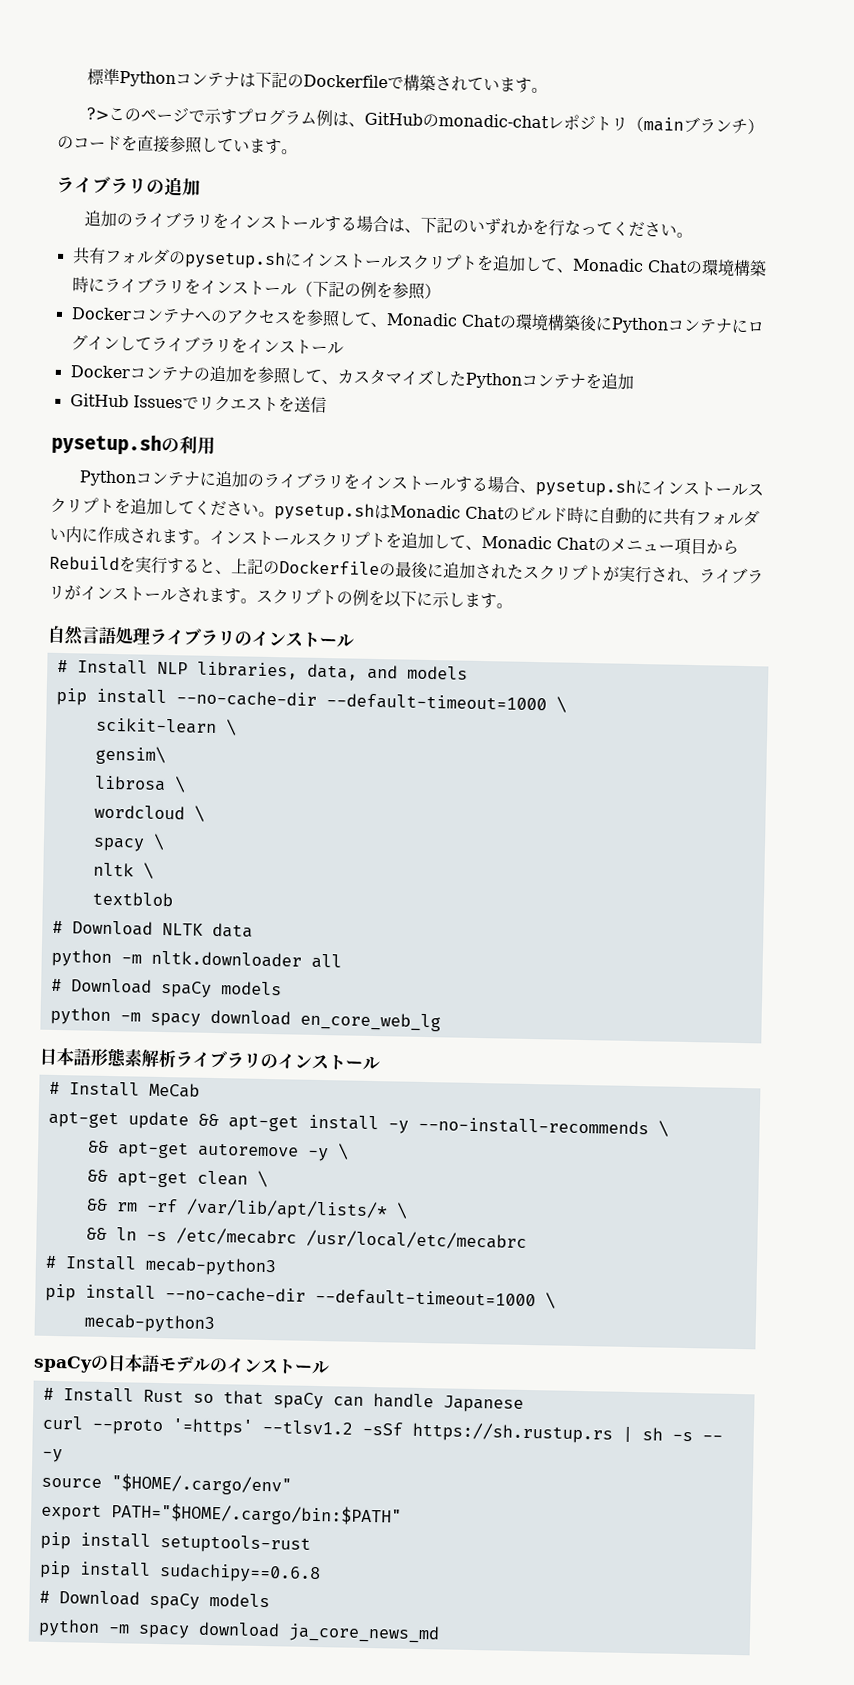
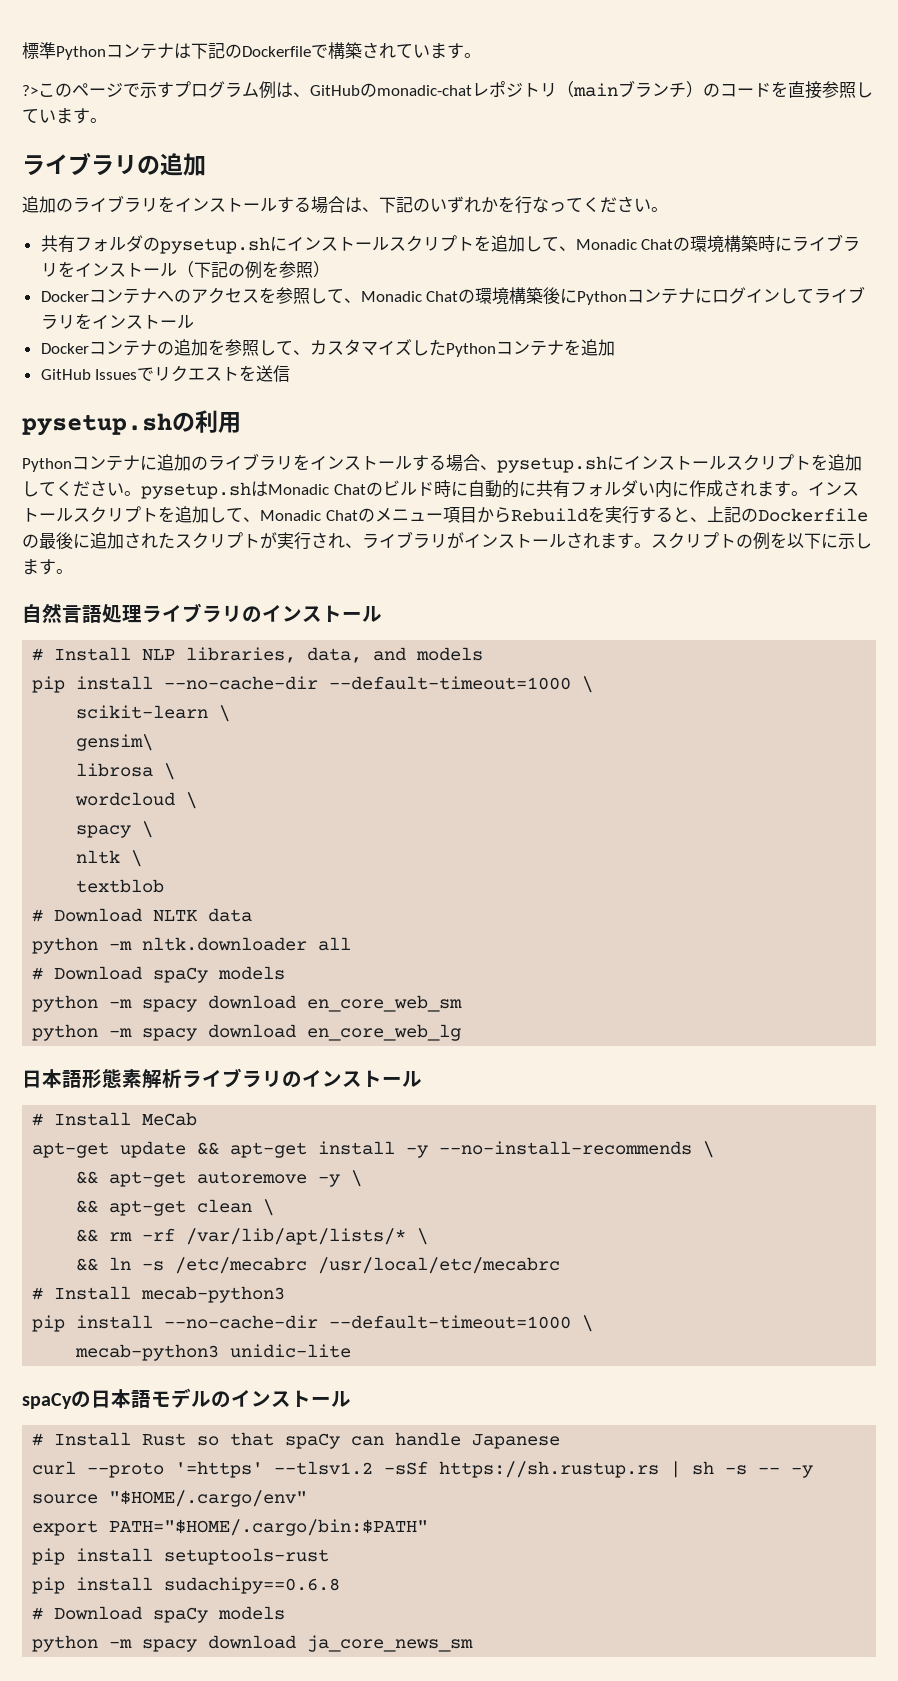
+ python -m spacy download en_core_web_sm
  # Install mecab-python3
  pip install --no-cache-dir --default-timeout=1000 \
- mecab-python3
+ mecab-python3 unidic-lite
- python -m spacy download ja_core_news_md
+ python -m spacy download ja_core_news_sm

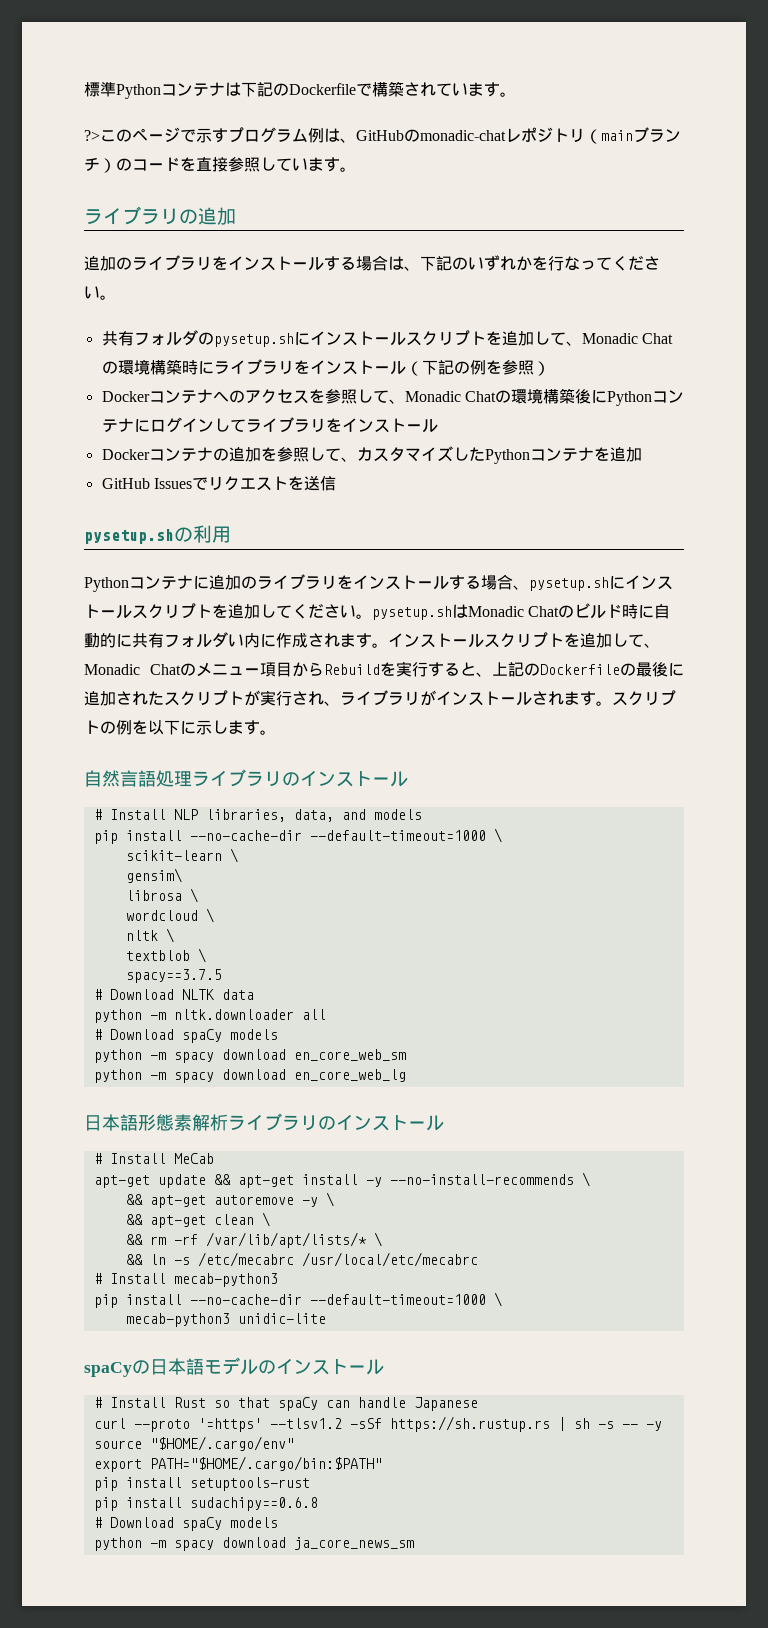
- spacy \
- textblob
+ textblob \
+ spacy==3.7.5

